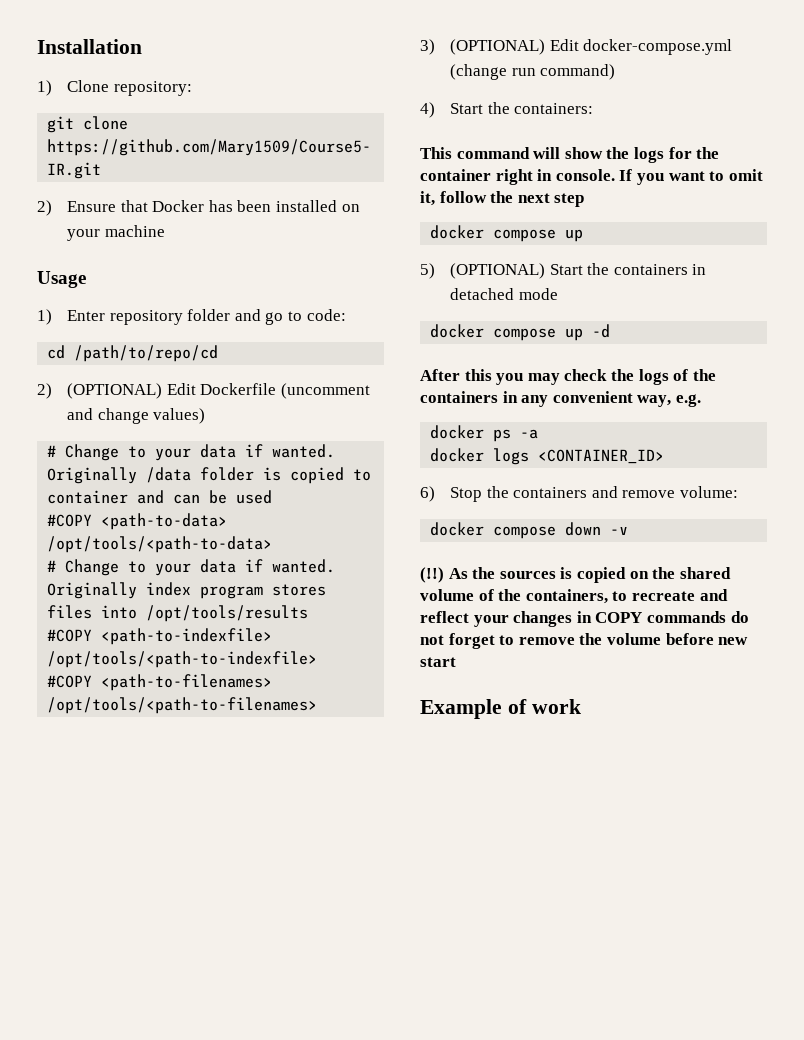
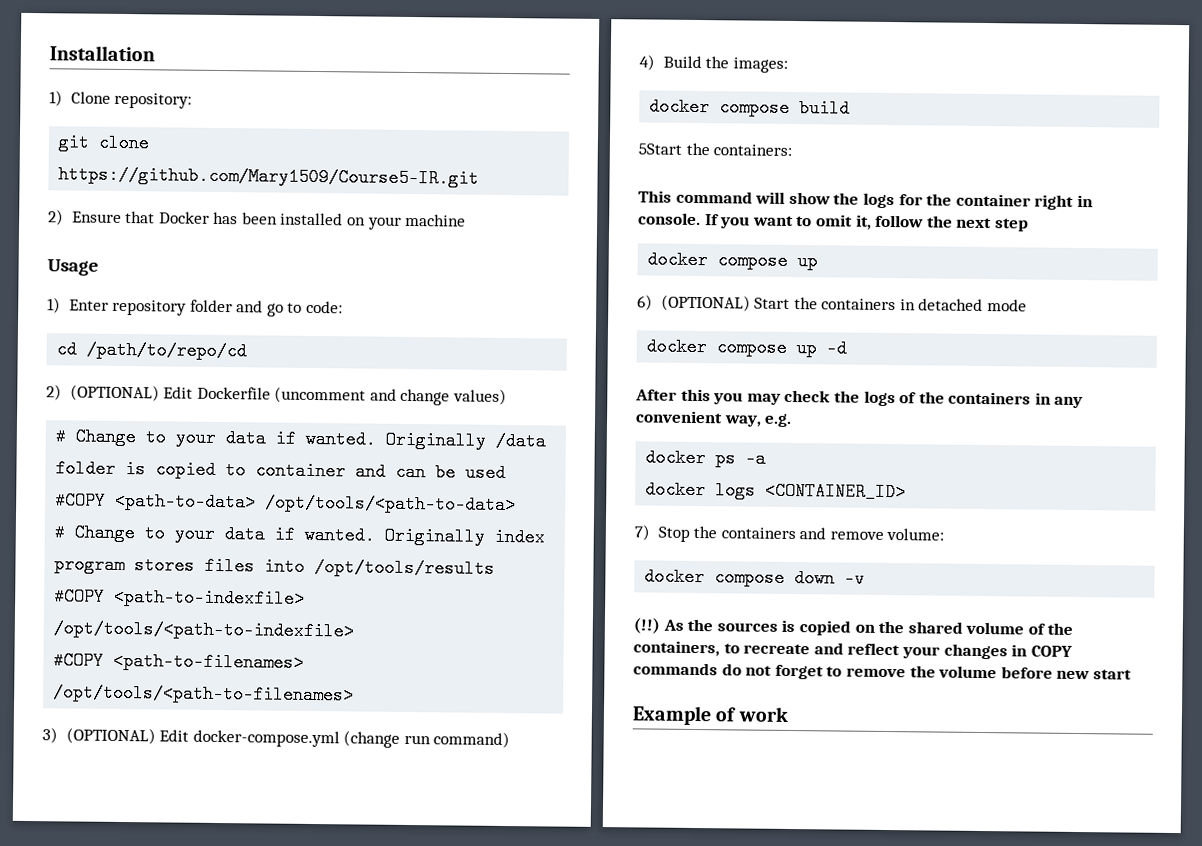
- 4) Start the containers:
+ 4) Build the images:
+ docker compose build
+ 5Start the containers:
- 5) (OPTIONAL) Start the containers in detached mode
+ 6) (OPTIONAL) Start the containers in detached mode
- 6) Stop the containers and remove volume:
+ 7) Stop the containers and remove volume:

